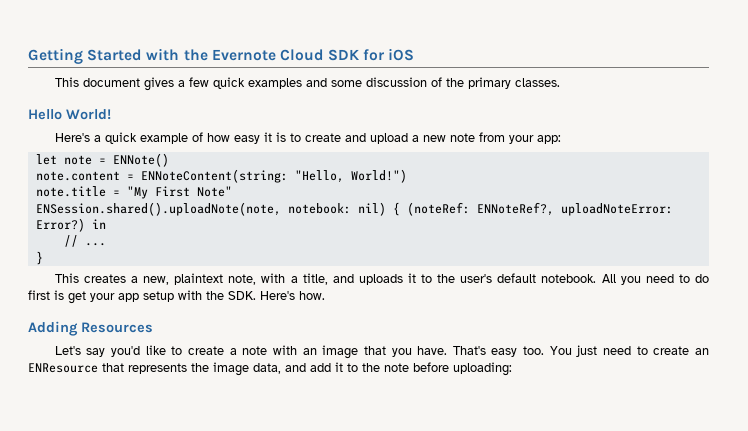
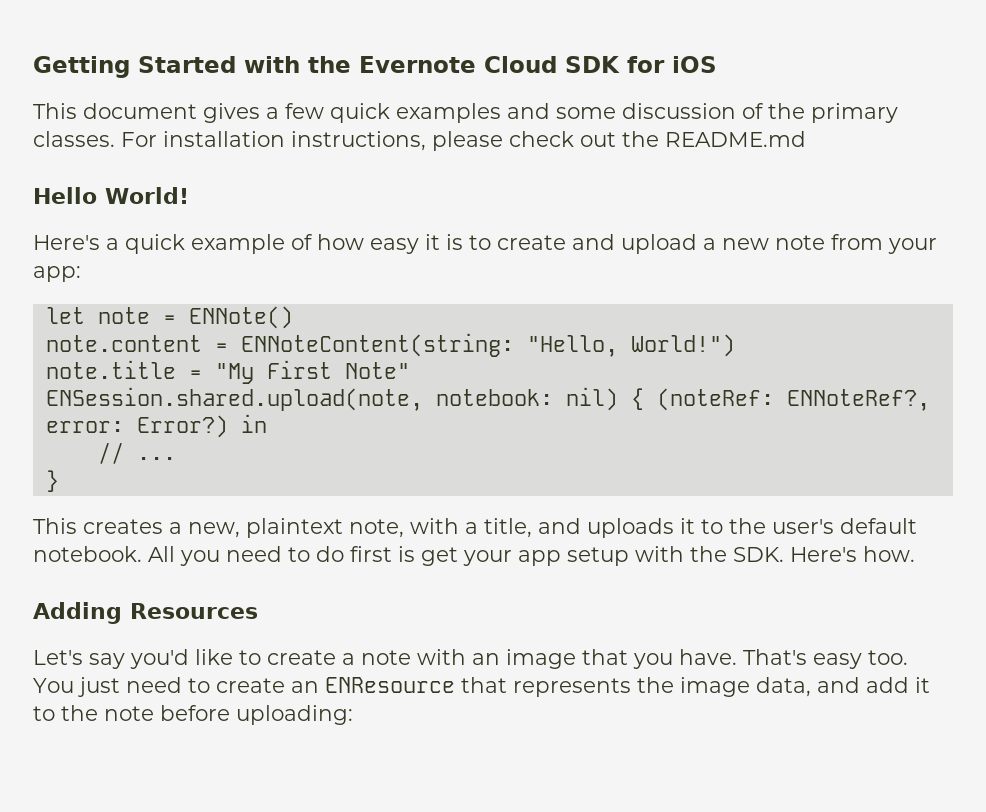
+ For installation instructions, please check out the README.md
- ENSession.shared().uploadNote(note, notebook: nil) { (noteRef: ENNoteRef?, uploadNoteError: Error?) in
+ ENSession.shared.upload(note, notebook: nil) { (noteRef: ENNoteRef?, error: Error?) in

